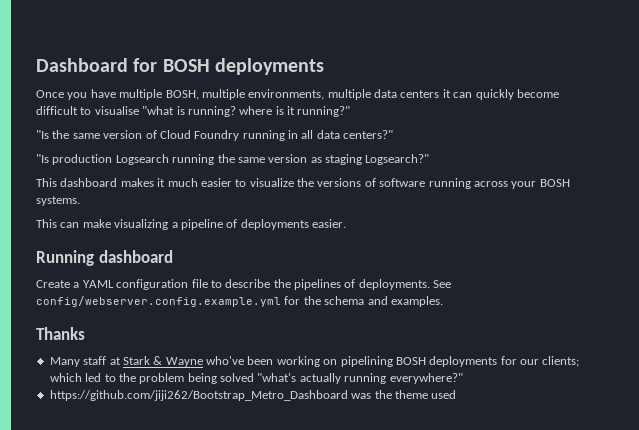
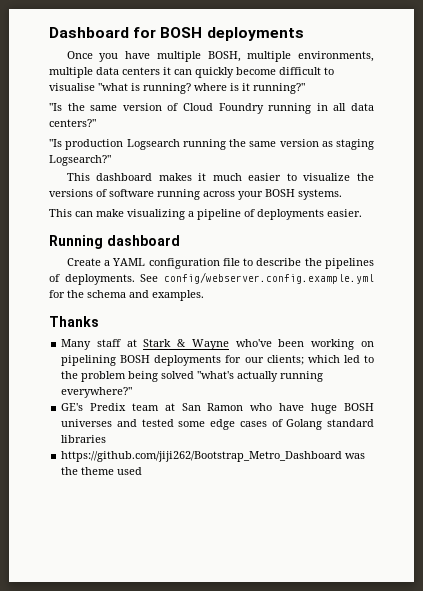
+ GE's Predix team at San Ramon who have huge BOSH universes and tested some edge cases of Golang standard libraries

